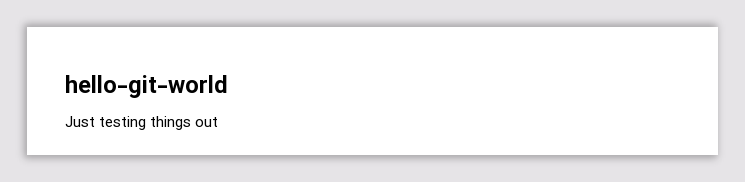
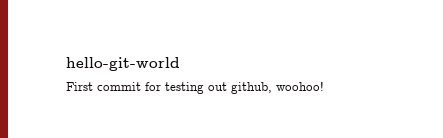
- Just testing things out
+ First commit for testing out github, woohoo!

